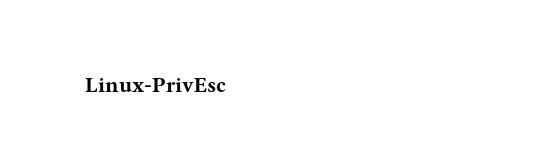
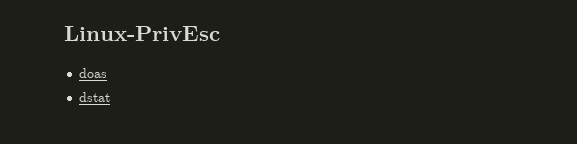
+ doas
+ dstat

